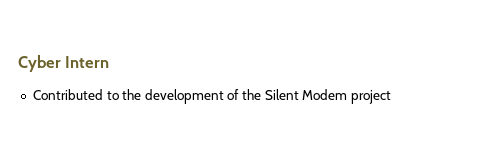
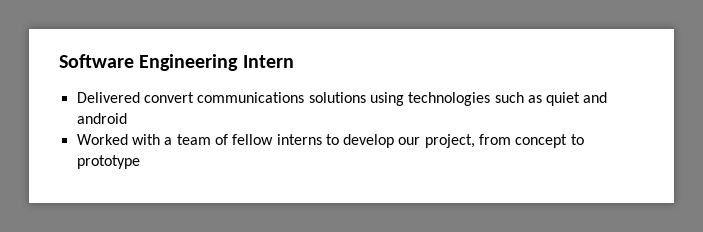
- Cyber Intern
+ Software Engineering Intern
- Contributed to the development of the Silent Modem project
+ Delivered convert communications solutions using technologies such as quiet and android
+ Worked with a team of fellow interns to develop our project, from concept to prototype

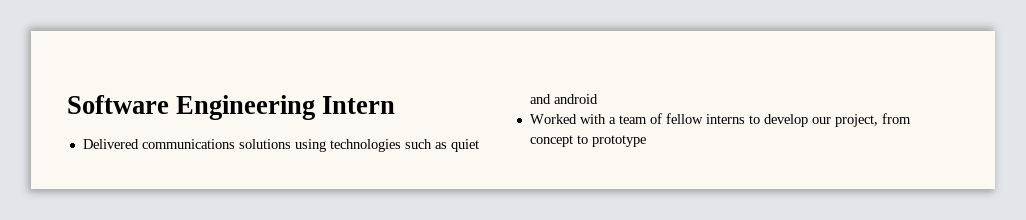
- Delivered convert communications solutions using technologies such as quiet and android
+ Delivered communications solutions using technologies such as quiet and android

